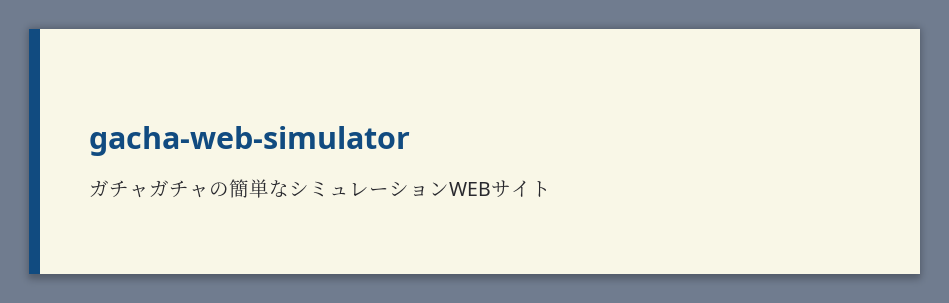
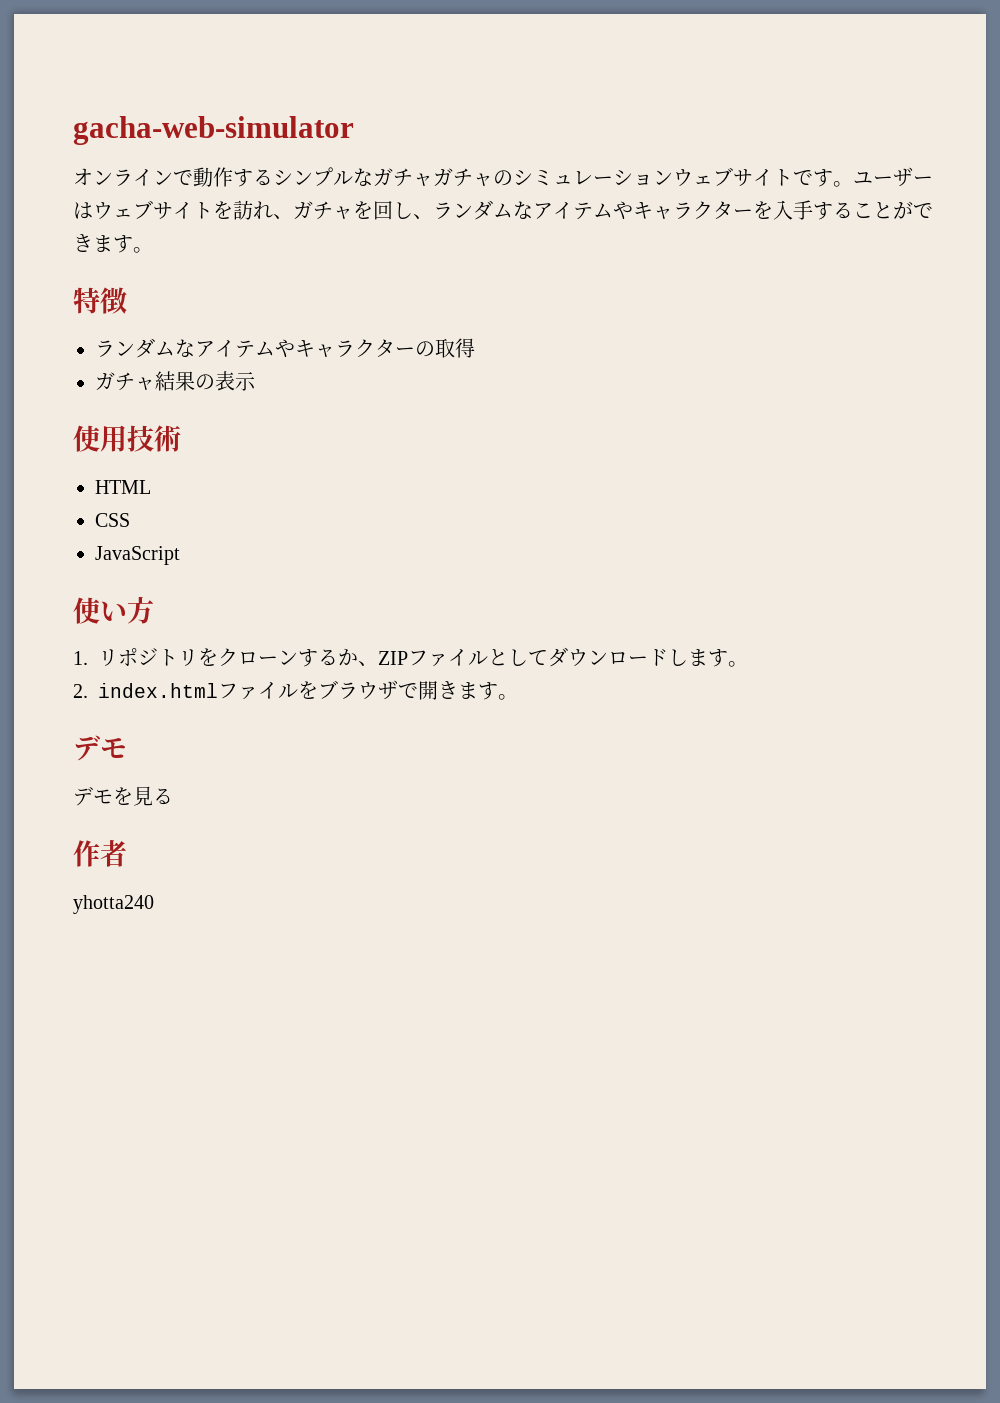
- ガチャガチャの簡単なシミュレーションWEBサイト
+ オンラインで動作するシンプルなガチャガチャのシミュレーションウェブサイトです。ユーザーはウェブサイトを訪れ、ガチャを回し、ランダムなアイテムやキャラクターを入手することができます。
+ 特徴
+ ランダムなアイテムやキャラクターの取得
+ ガチャ結果の表示
+ 使用技術
+ HTML
+ CSS
+ JavaScript
+ 使い方
+ 1.リポジトリをクローンするか、ZIPファイルとしてダウンロードします。
+ 2. index.htmlファイルをブラウザで開きます。
+ デモ
+ デモを見る
+ 作者
+ yhotta240

